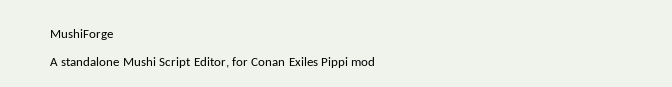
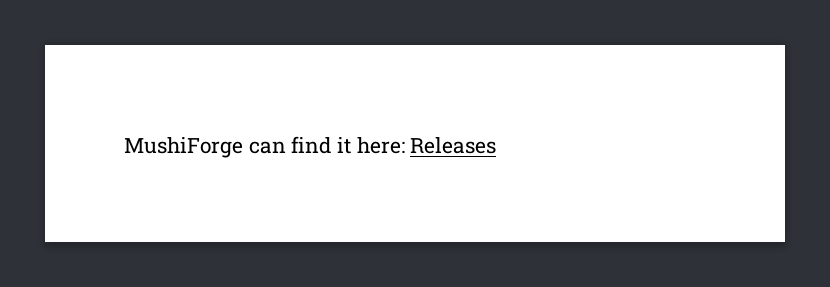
- MushiForge
- A standalone Mushi Script Editor, for Conan Exiles Pippi mod
+ MushiForge can find it here: Releases

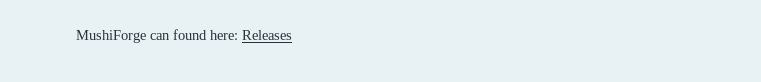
- MushiForge can find it here: Releases
+ MushiForge can found here: Releases

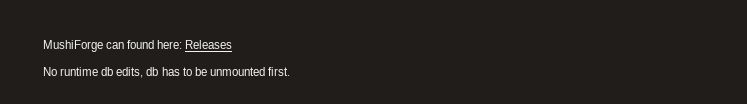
+ No runtime db edits, db has to be unmounted first.

